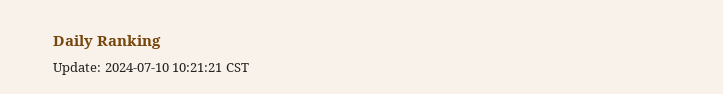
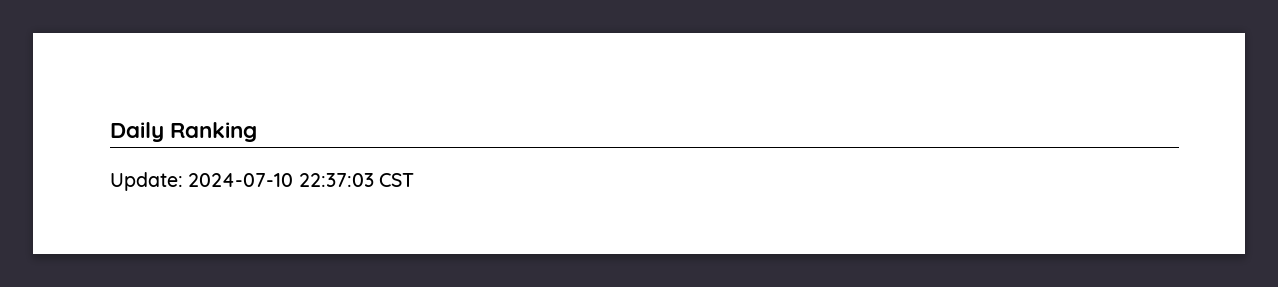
- Update: 2024-07-10 10:21:21 CST
+ Update: 2024-07-10 22:37:03 CST

